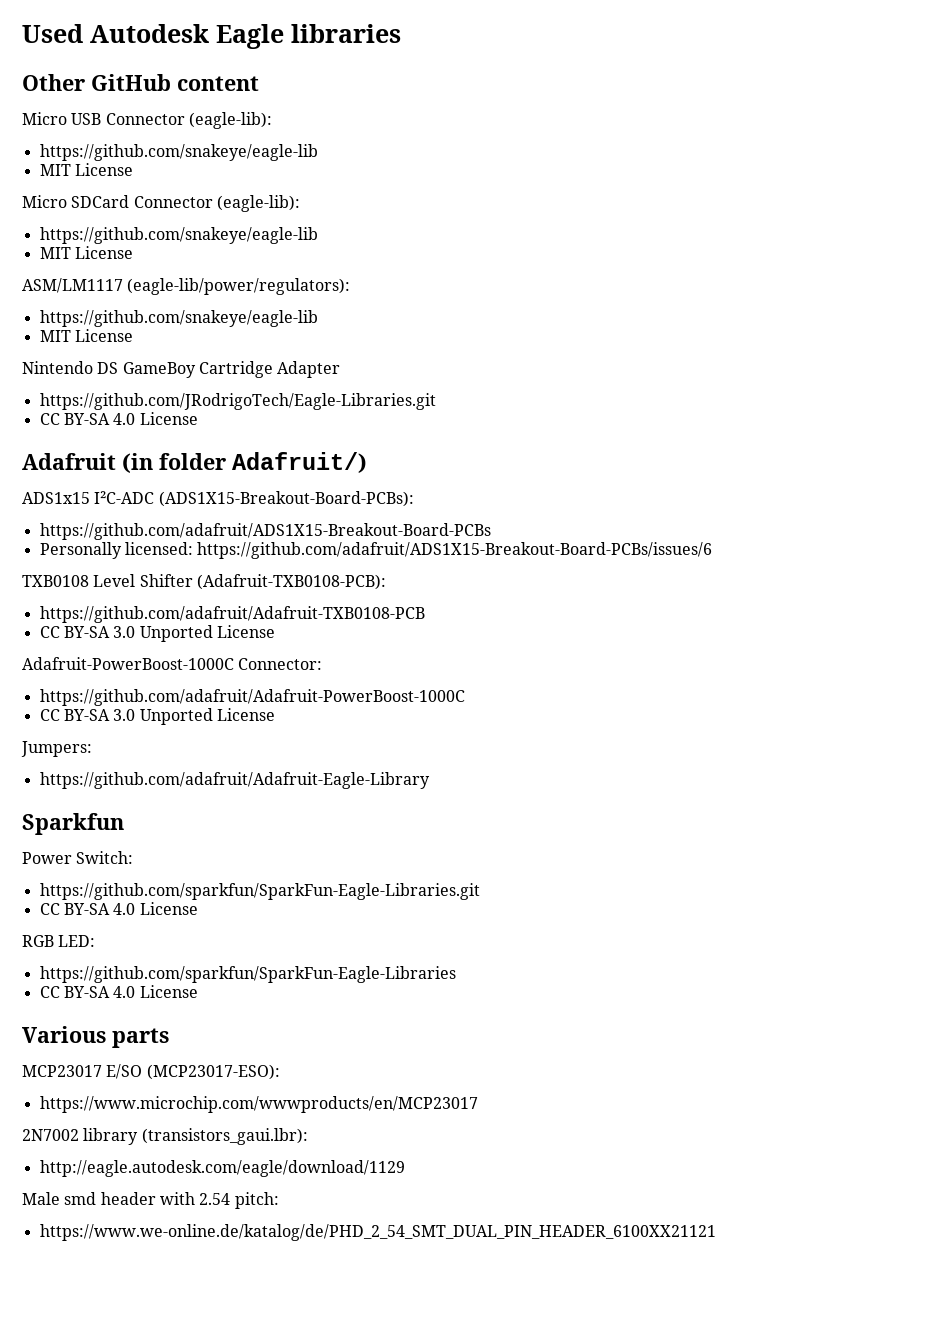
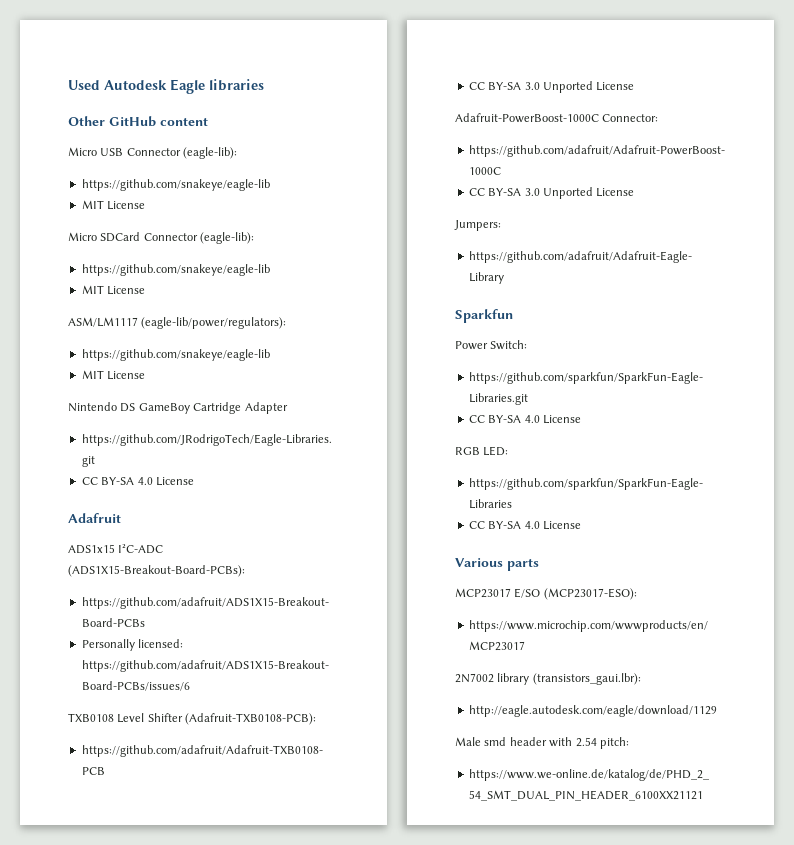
- Adafruit (in folder Adafruit/)
+ Adafruit

